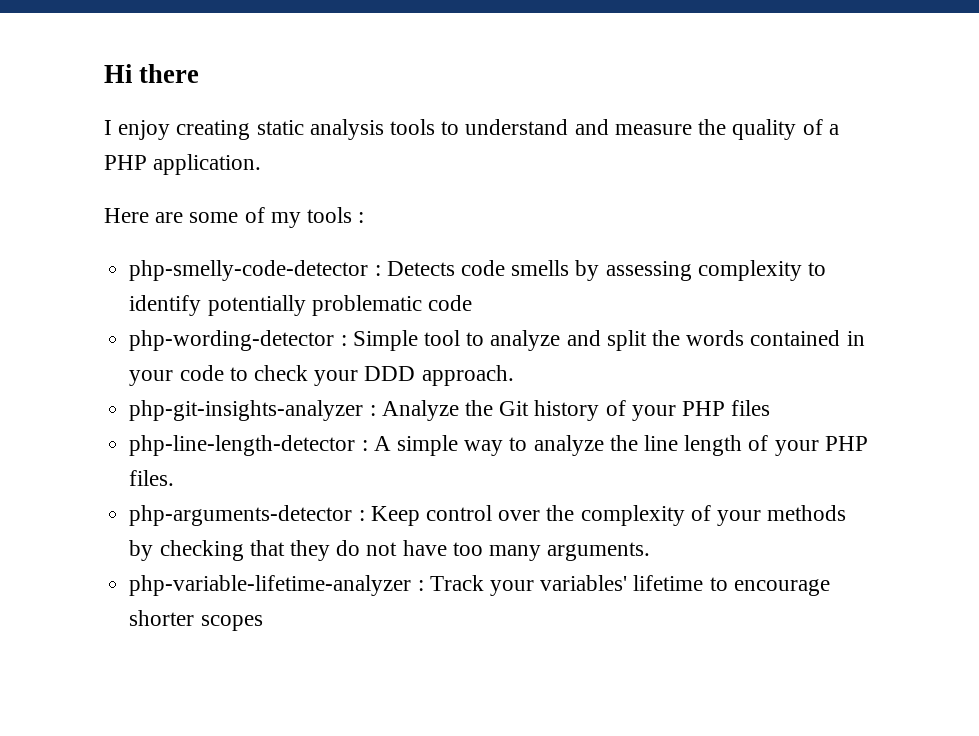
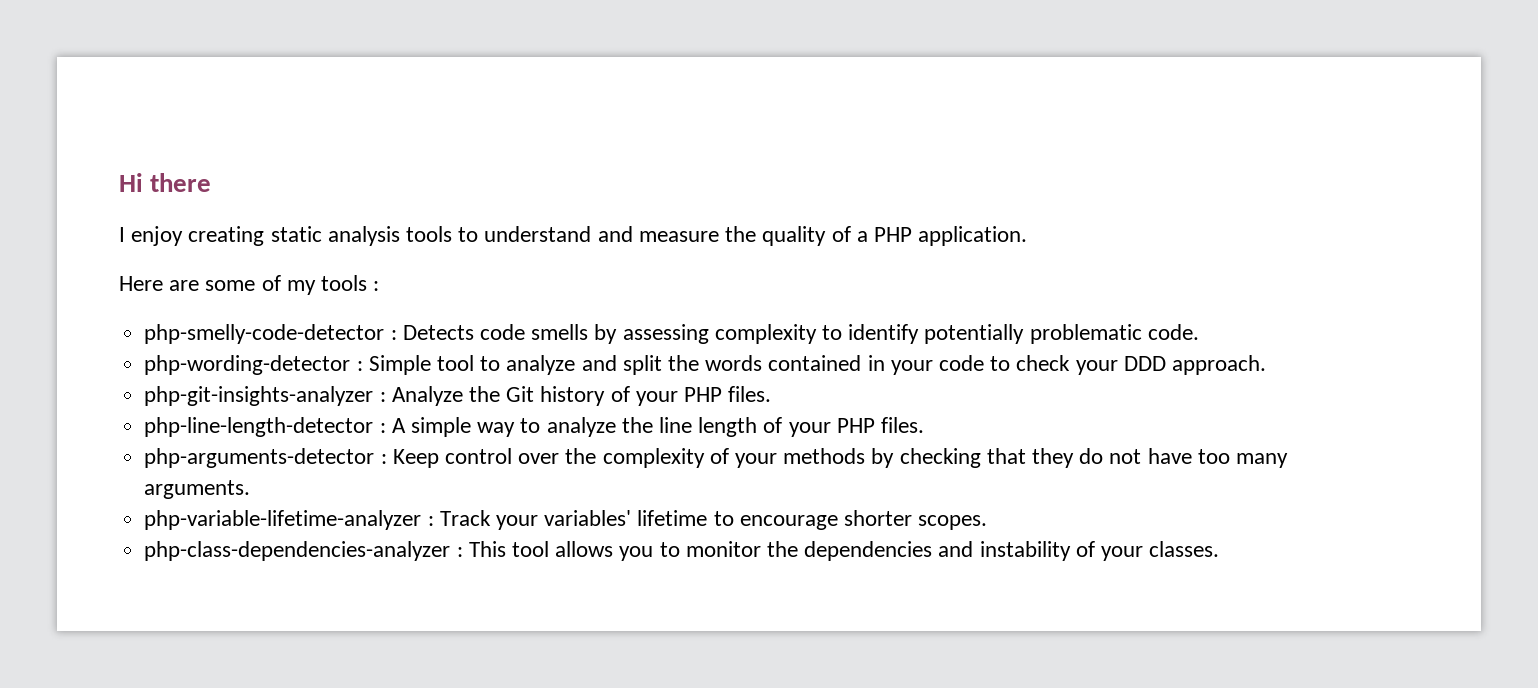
- php-smelly-code-detector : Detects code smells by assessing complexity to identify potentially problematic code
+ php-smelly-code-detector : Detects code smells by assessing complexity to identify potentially problematic code.
- php-git-insights-analyzer : Analyze the Git history of your PHP files
+ php-git-insights-analyzer : Analyze the Git history of your PHP files.
- php-variable-lifetime-analyzer : Track your variables' lifetime to encourage shorter scopes
+ php-variable-lifetime-analyzer : Track your variables' lifetime to encourage shorter scopes.
+ php-class-dependencies-analyzer : This tool allows you to monitor the dependencies and instability of your classes.

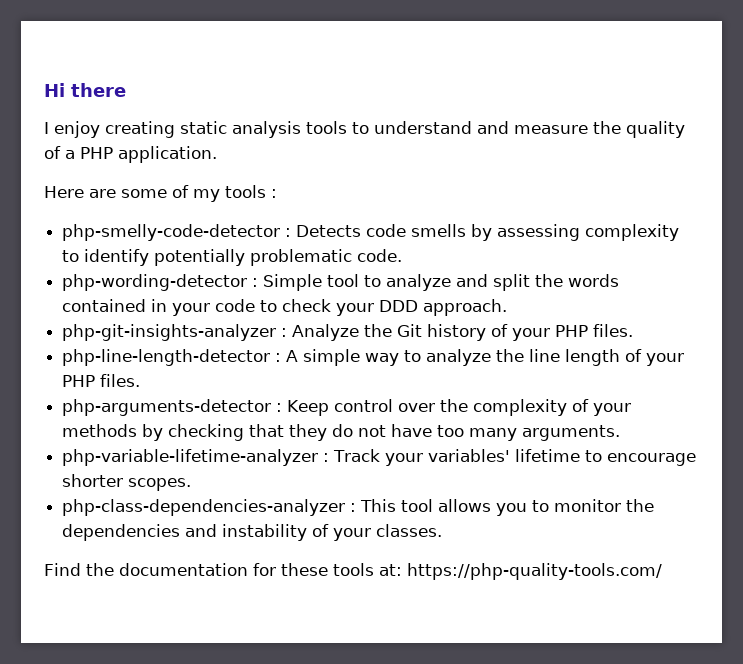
+ Find the documentation for these tools at: https://php-quality-tools.com/

